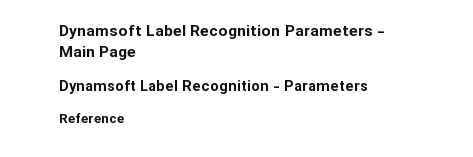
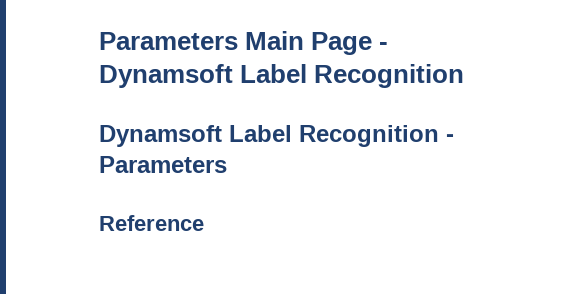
- Dynamsoft Label Recognition Parameters - Main Page
+ Parameters Main Page - Dynamsoft Label Recognition

